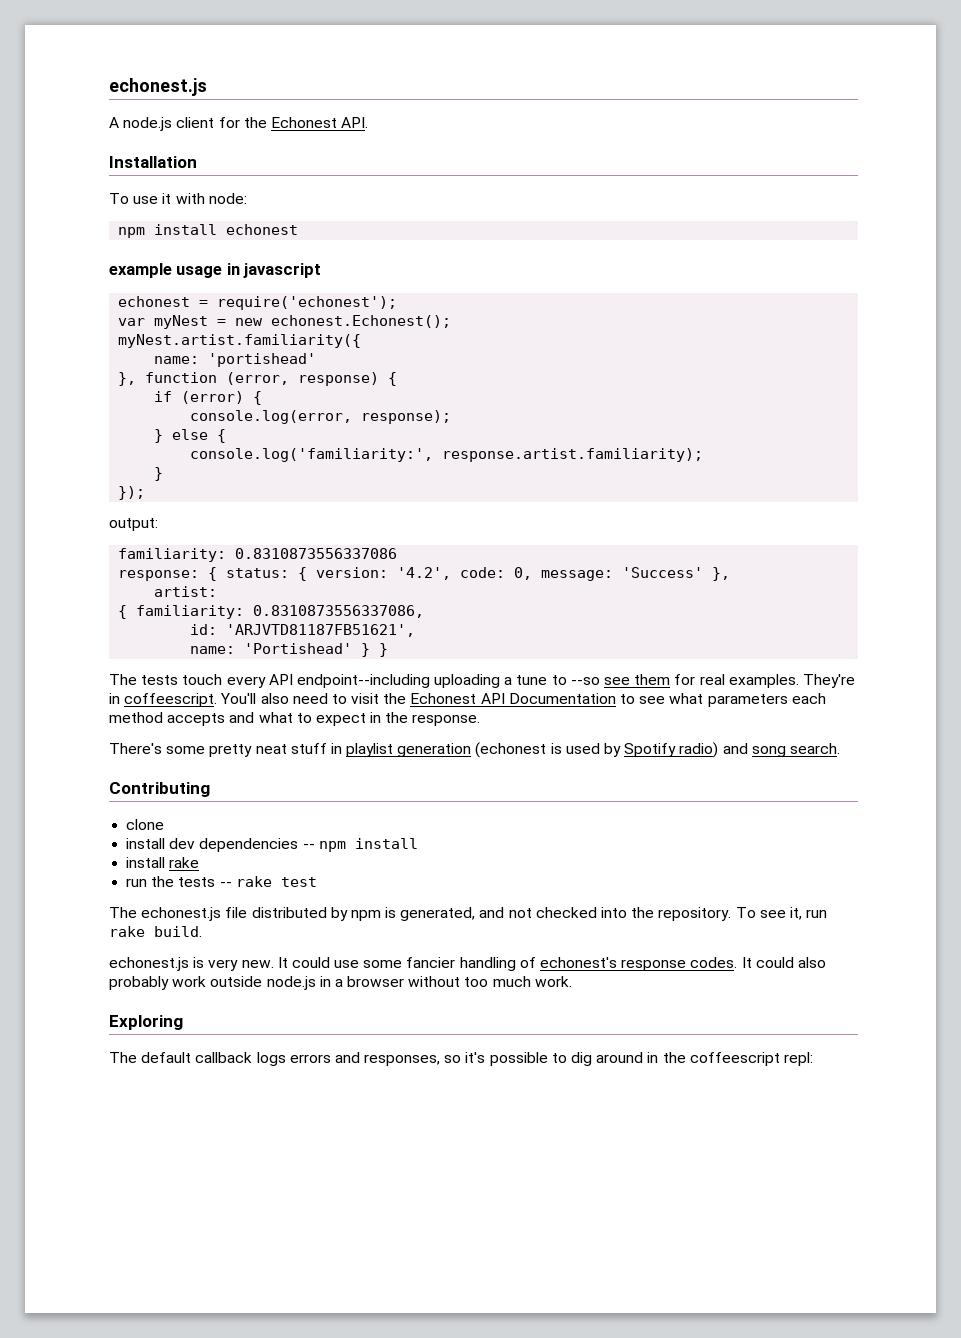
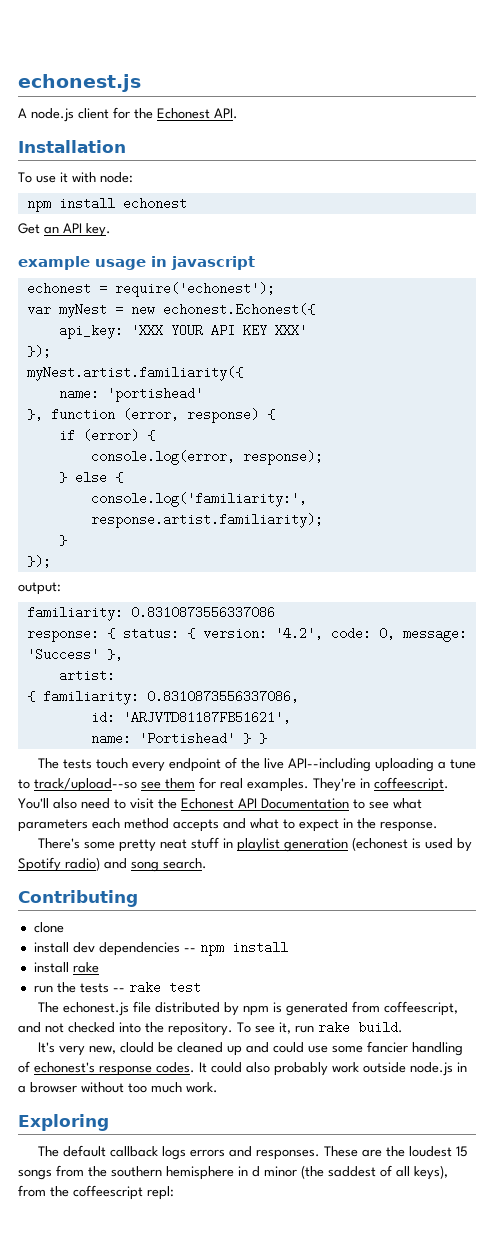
+ Get an API key.
- var myNest = new echonest.Echonest();
+ var myNest = new echonest.Echonest({
+ api_key: 'XXX YOUR API KEY XXX'
+ });
- The tests touch every API endpoint--including uploading a tune to --so see them for real examples.
+ The tests touch every endpoint of the live API--including uploading a tune to track/upload--so see them for real examples.
- The echonest.js file distributed by npm is generated, and not checked into the repository.
+ The echonest.js file distributed by npm is generated from coffeescript, and not checked into the repository.
- echonest.js is very new. It could use some fancier handling of echonest's response codes.
+ It's very new, clould be cleaned up and could use some fancier handling of echonest's response codes.
- The default callback logs errors and responses, so it's possible to dig around in the coffeescript repl:
+ The default callback logs errors and responses. These are the loudest 15 songs from the southern hemisphere in d minor (the saddest of all keys), from the coffeescript repl:

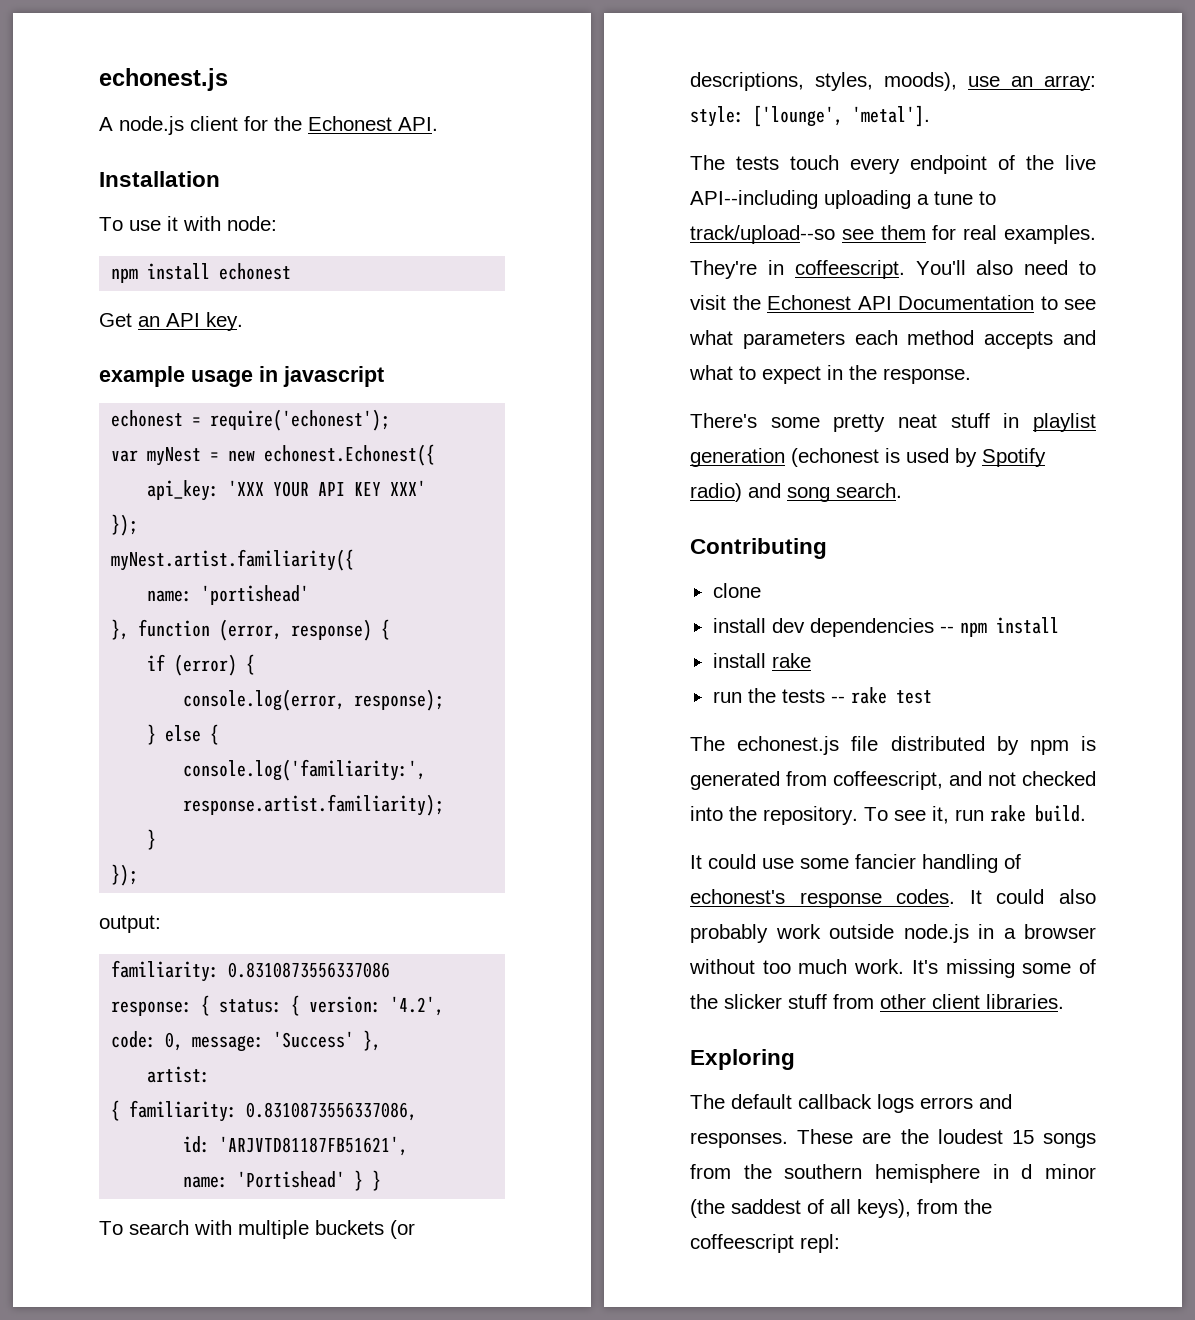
+ To search with multiple buckets (or descriptions, styles, moods), use an array: style: ['lounge', 'metal'].
- It's very new, clould be cleaned up and could use some fancier handling of echonest's response codes.
+ It could use some fancier handling of echonest's response codes.
+ It's missing some of the slicker stuff from other client libraries.

